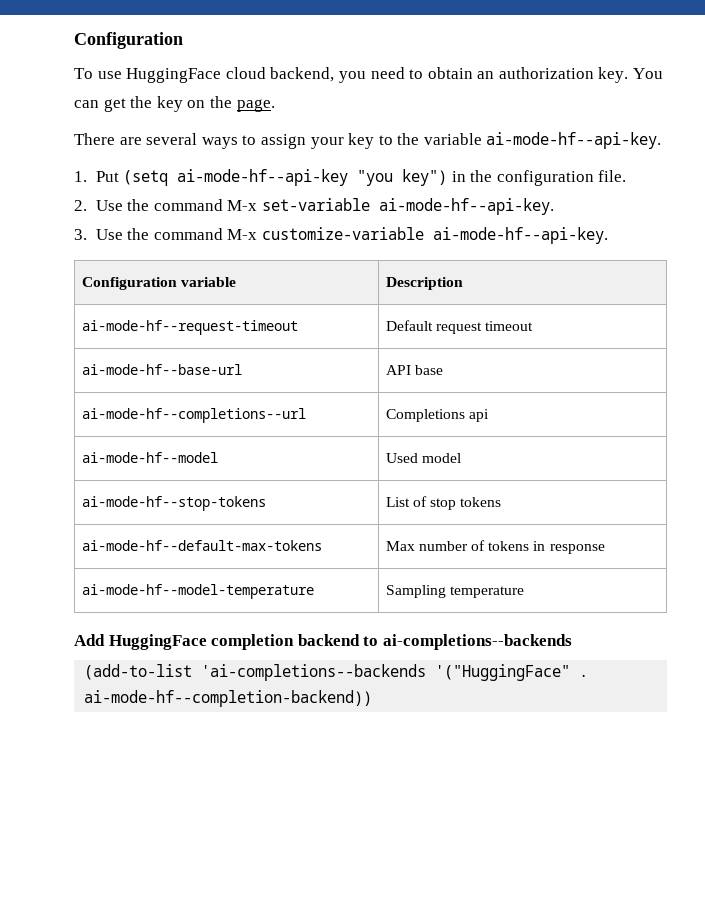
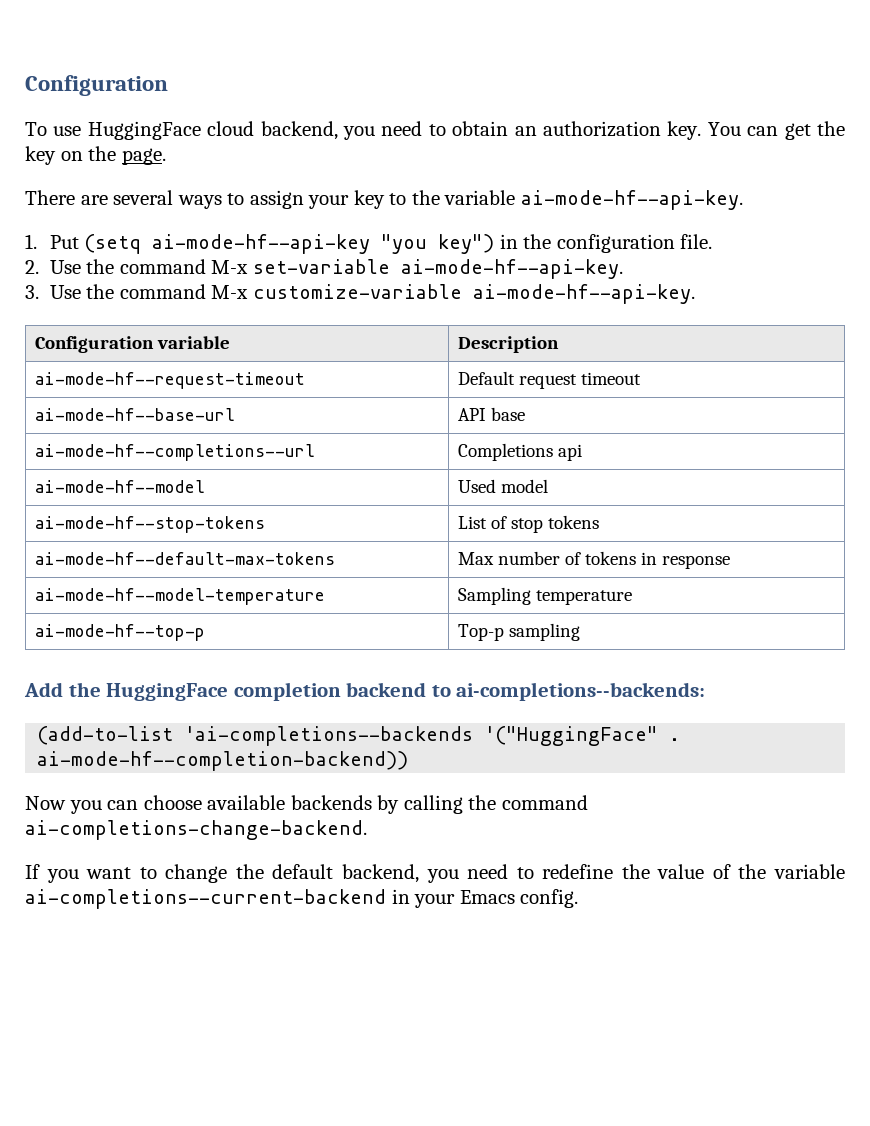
+ ai-mode-hf--top-p | Top-p sampling
- Add HuggingFace completion backend to ai-completions--backends
+ Add the HuggingFace completion backend to ai-completions--backends:
+ Now you can choose available backends by calling the command ai-completions-change-backend.
+ If you want to change the default backend, you need to redefine the value of the variable ai-completions--current-backend in your Emacs config.

